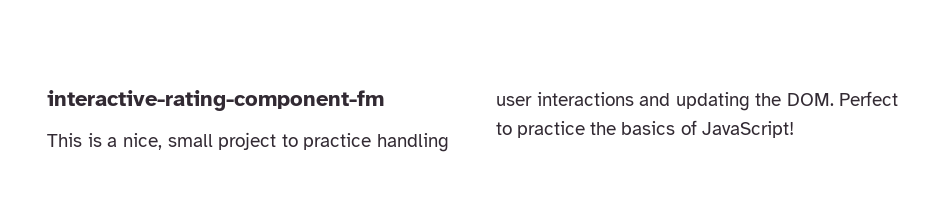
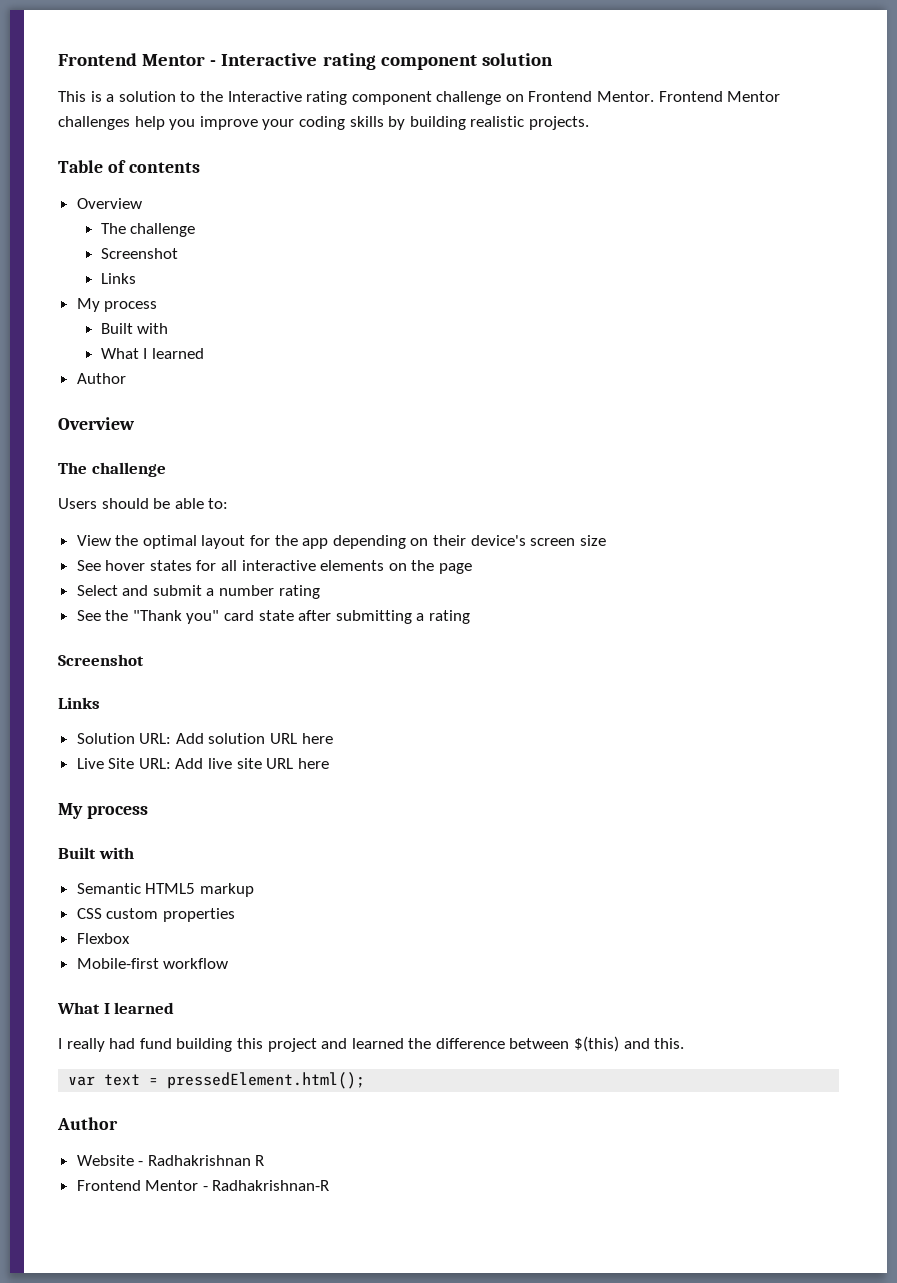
- interactive-rating-component-fm
- This is a nice, small project to practice handling user interactions and updating the DOM. Perfect to practice the basics of JavaScript!
+ Frontend Mentor - Interactive rating component solution
+ This is a solution to the Interactive rating component challenge on Frontend Mentor. Frontend Mentor challenges help you improve your coding skills by building realistic projects.
+ Table of contents
+ Overview
+ The challenge
+ Screenshot
+ Links
+ My process
+ Built with
+ What I learned
+ Author
+ Overview
+ The challenge
+ Users should be able to:
+ View the optimal layout for the app depending on their device's screen size
+ See hover states for all interactive elements on the page
+ Select and submit a number rating
+ See the "Thank you" card state after submitting a rating
+ Screenshot
+ Links
+ Solution URL: Add solution URL here
+ Live Site URL: Add live site URL here
+ My process
+ Built with
+ Semantic HTML5 markup
+ CSS custom properties
+ Flexbox
+ Mobile-first workflow
+ What I learned
+ I really had fund building this project and learned the difference between $(this) and this.
+ var text = pressedElement.html();
+ Author
+ Website - Radhakrishnan R
+ Frontend Mentor - Radhakrishnan-R

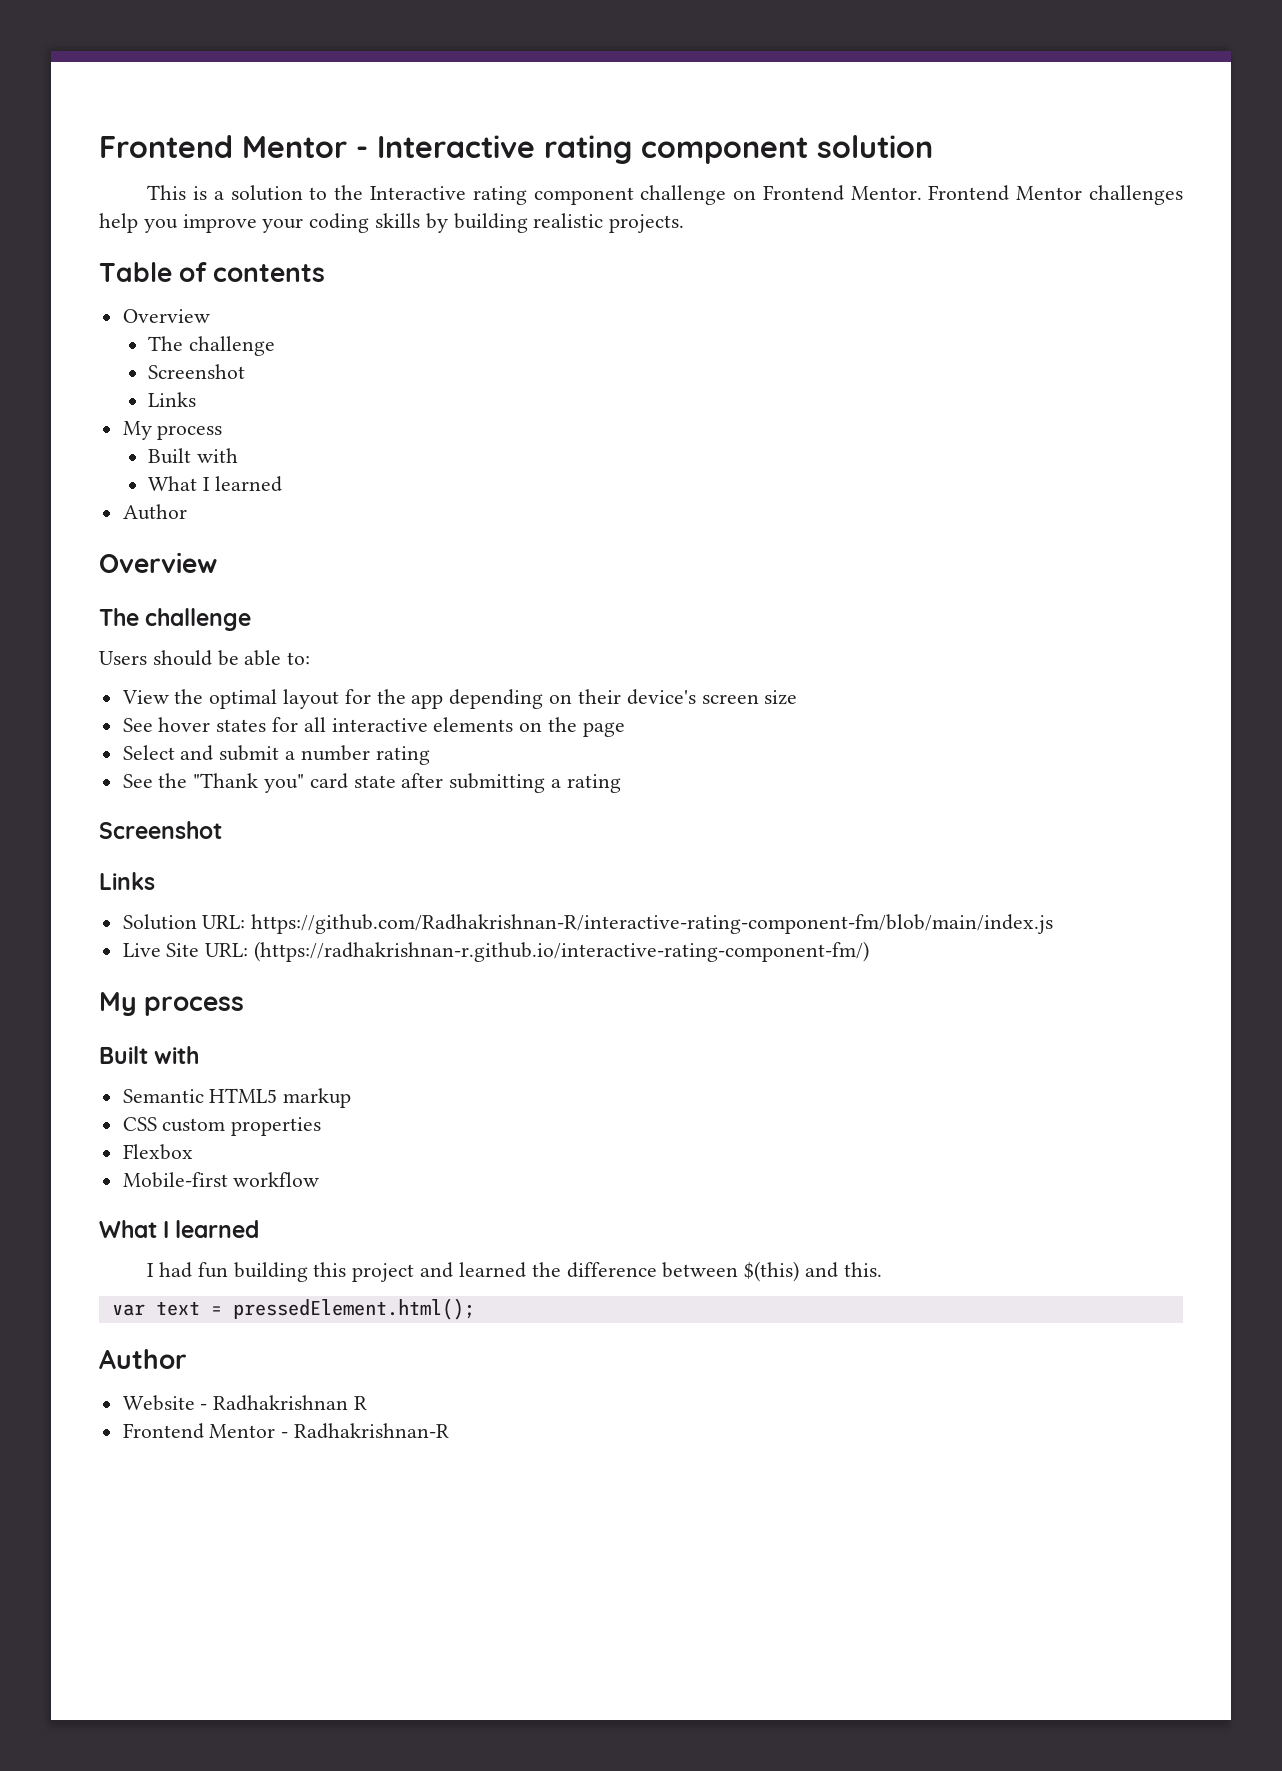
- Solution URL: Add solution URL here
+ Solution URL: https://github.com/Radhakrishnan-R/interactive-rating-component-fm/blob/main/index.js
- Live Site URL: Add live site URL here
+ Live Site URL: (https://radhakrishnan-r.github.io/interactive-rating-component-fm/)
- I really had fund building this project and learned the difference between $(this) and this.
+ I had fun building this project and learned the difference between $(this) and this.

